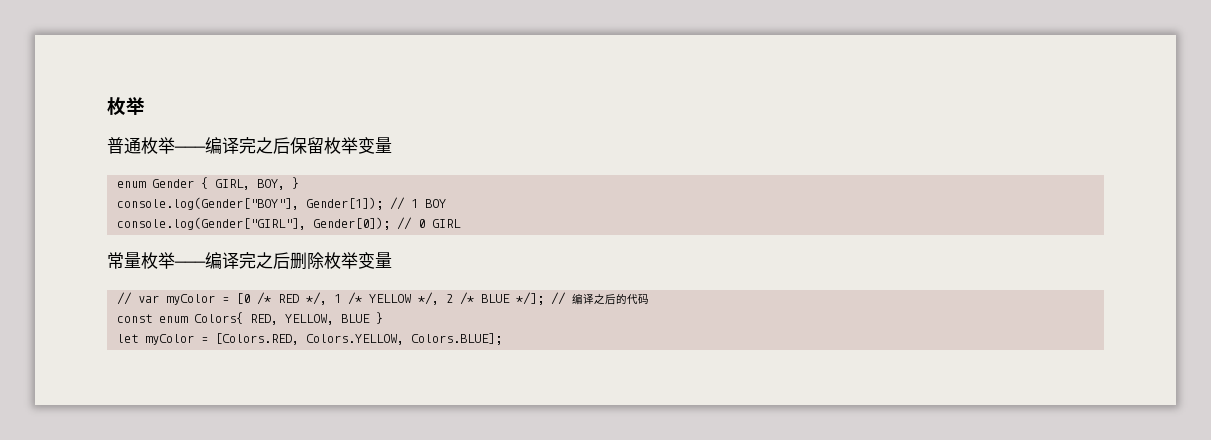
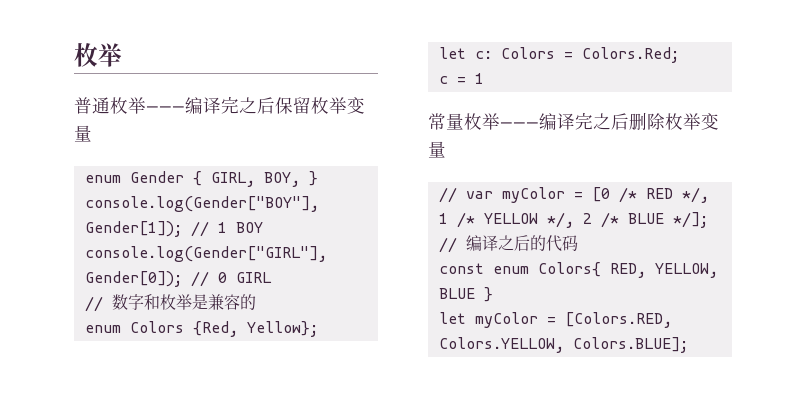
+ // 数字和枚举是兼容的
+ enum Colors {Red, Yellow};
+ let c: Colors = Colors.Red;
+ c = 1

